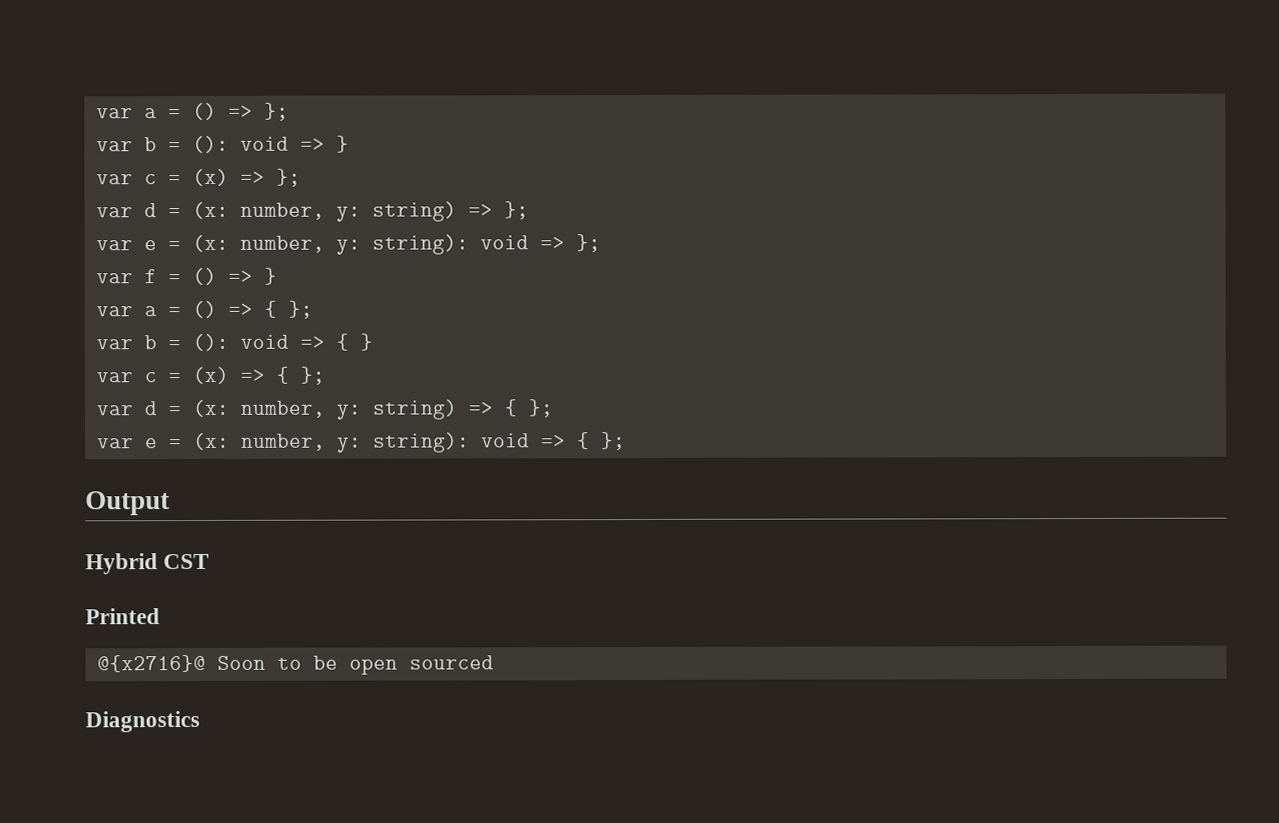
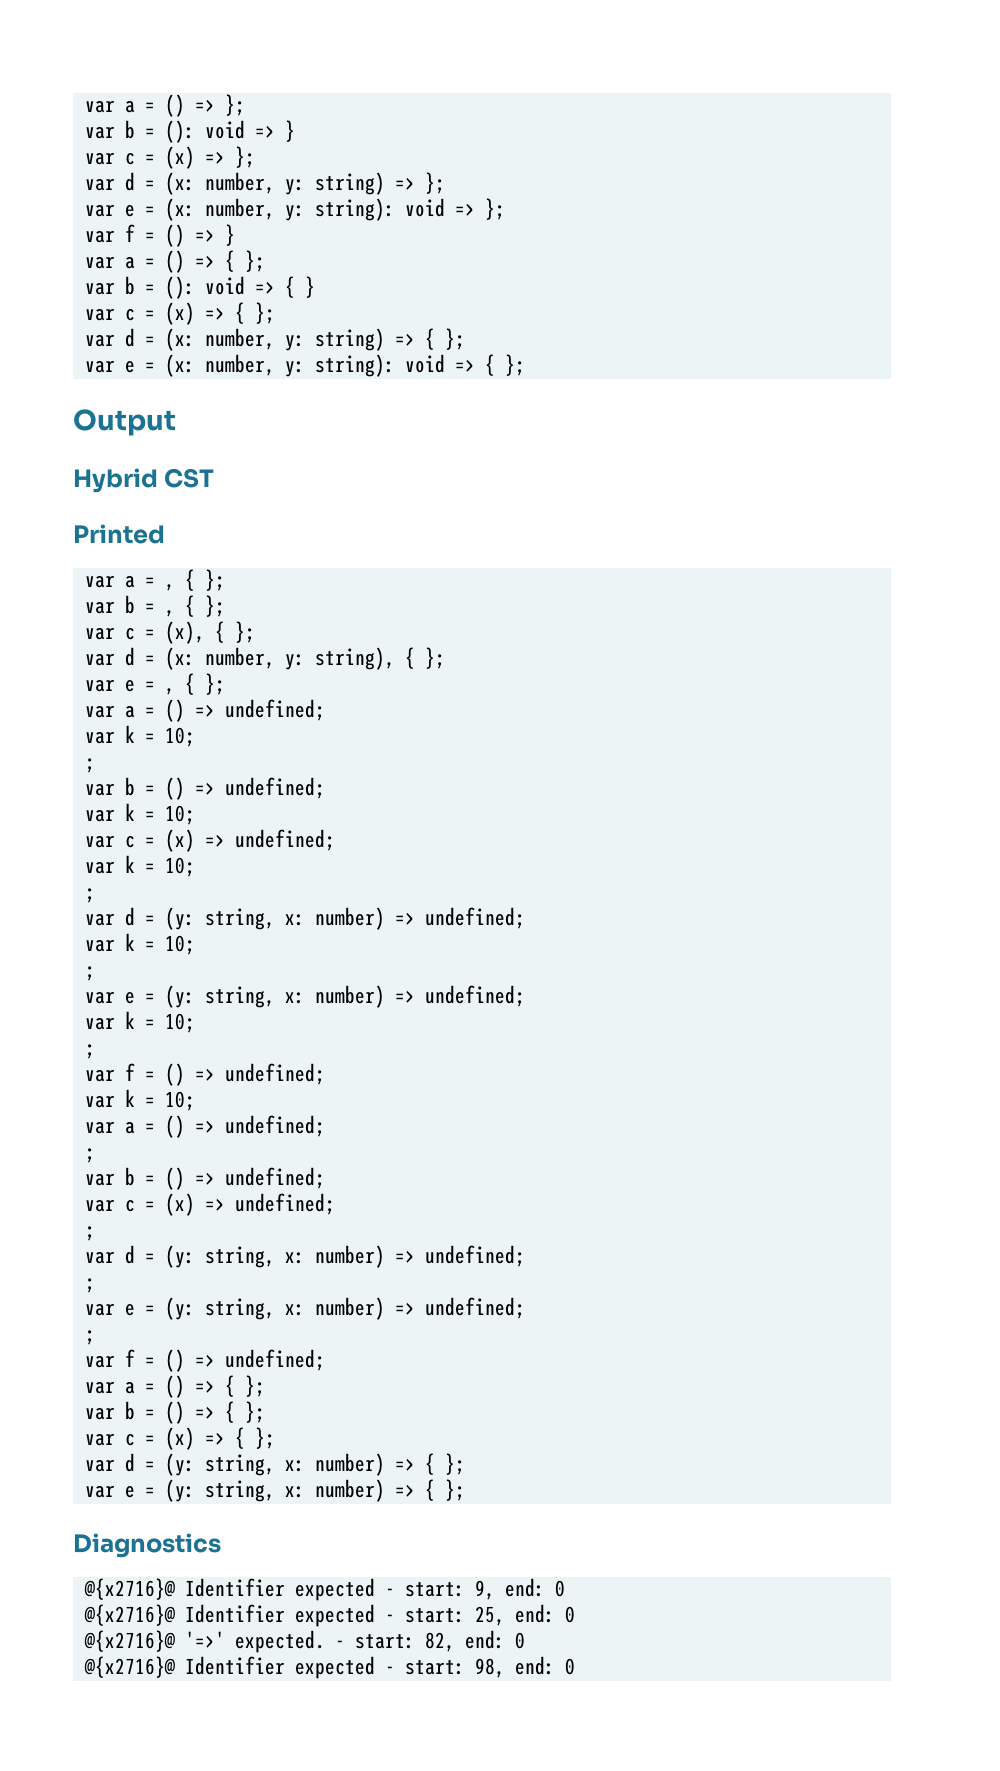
- @{x2716}@ Soon to be open sourced
+ var a = , { };
+ var b = , { };
+ var c = (x), { };
+ var d = (x: number, y: string), { };
+ var e = , { };
+ var a = () => undefined;
+ var k = 10;
+ ;
+ var b = () => undefined;
+ var k = 10;
+ var c = (x) => undefined;
+ var k = 10;
+ ;
+ var d = (y: string, x: number) => undefined;
+ var k = 10;
+ ;
+ var e = (y: string, x: number) => undefined;
+ var k = 10;
+ ;
+ var f = () => undefined;
+ var k = 10;
+ var a = () => undefined;
+ ;
+ var b = () => undefined;
+ var c = (x) => undefined;
+ ;
+ var d = (y: string, x: number) => undefined;
+ ;
+ var e = (y: string, x: number) => undefined;
+ ;
+ var f = () => undefined;
+ var a = () => { };
+ var b = () => { };
+ var c = (x) => { };
+ var d = (y: string, x: number) => { };
+ var e = (y: string, x: number) => { };
  Diagnostics
+ @{x2716}@ Identifier expected - start: 9, end: 0
+ @{x2716}@ Identifier expected - start: 25, end: 0
+ @{x2716}@ '=>' expected. - start: 82, end: 0
+ @{x2716}@ Identifier expected - start: 98, end: 0

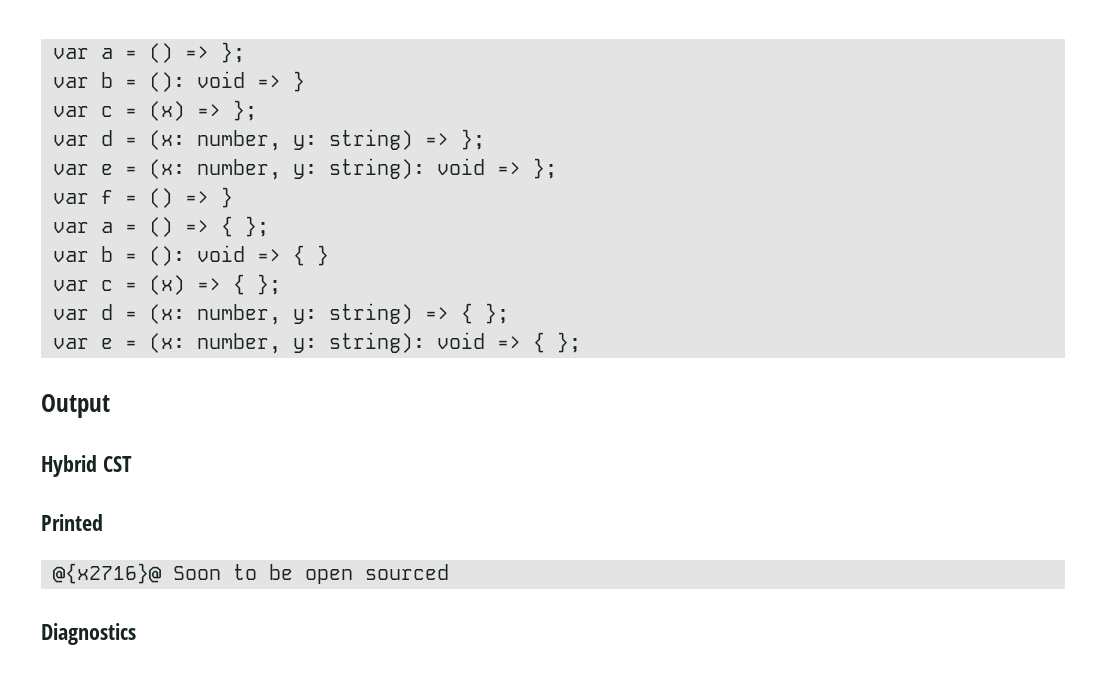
- var a = , { };
- var b = , { };
- var c = (x), { };
- var d = (x: number, y: string), { };
- var e = , { };
- var a = () => undefined;
- var k = 10;
- ;
- var b = () => undefined;
- var k = 10;
- var c = (x) => undefined;
- var k = 10;
- ;
- var d = (y: string, x: number) => undefined;
- var k = 10;
- ;
- var e = (y: string, x: number) => undefined;
- var k = 10;
- ;
- var f = () => undefined;
- var k = 10;
- var a = () => undefined;
- ;
- var b = () => undefined;
- var c = (x) => undefined;
- ;
- var d = (y: string, x: number) => undefined;
- ;
- var e = (y: string, x: number) => undefined;
- ;
- var f = () => undefined;
- var a = () => { };
- var b = () => { };
- var c = (x) => { };
- var d = (y: string, x: number) => { };
- var e = (y: string, x: number) => { };
+ @{x2716}@ Soon to be open sourced
  Diagnostics
- @{x2716}@ Identifier expected - start: 9, end: 0
- @{x2716}@ Identifier expected - start: 25, end: 0
- @{x2716}@ '=>' expected. - start: 82, end: 0
- @{x2716}@ Identifier expected - start: 98, end: 0

